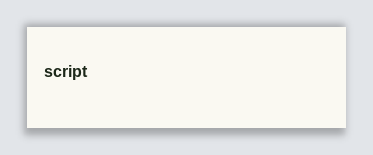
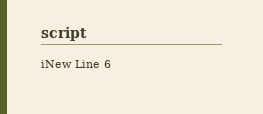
+ iNew Line 6

